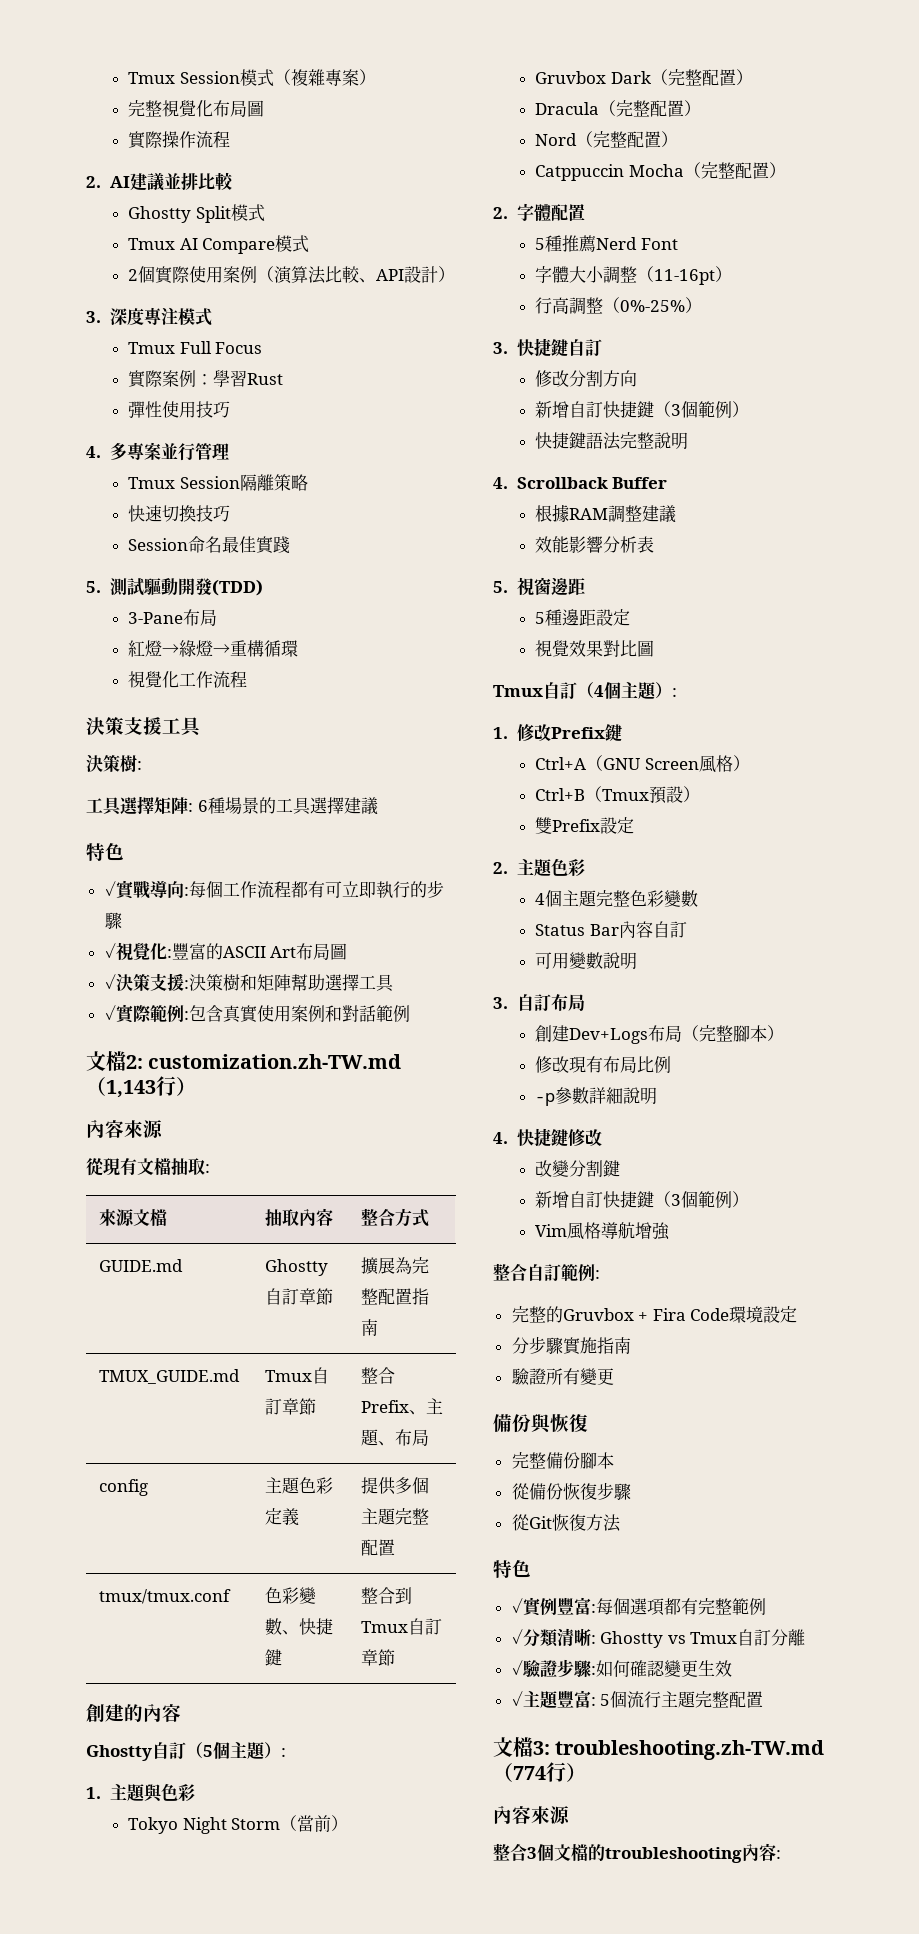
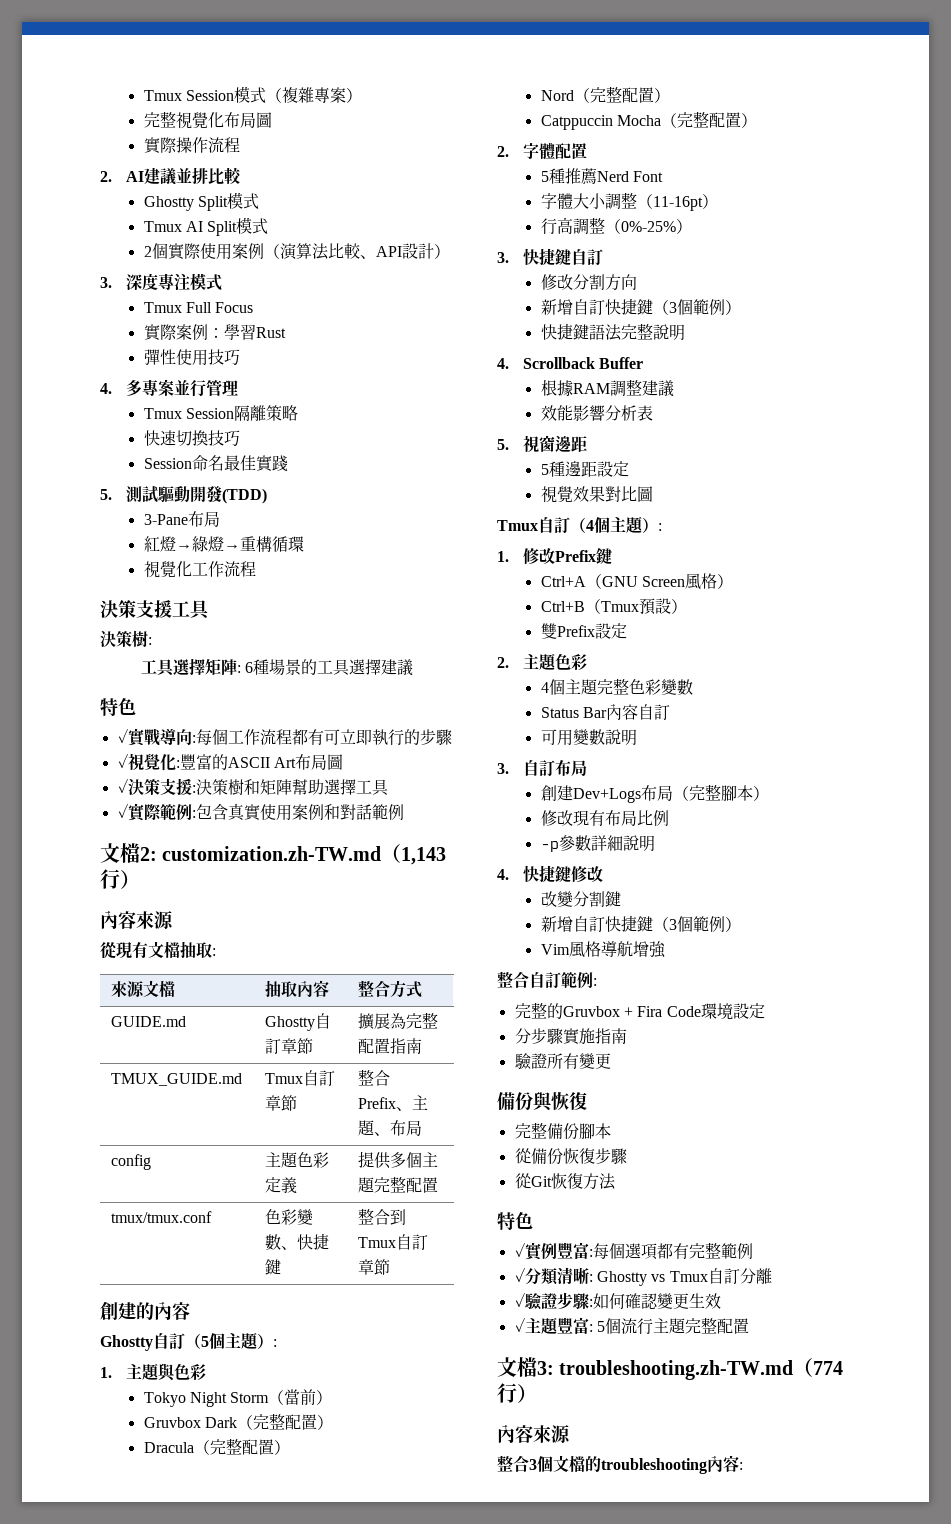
- Tmux AI Compare模式
+ Tmux AI Split模式

